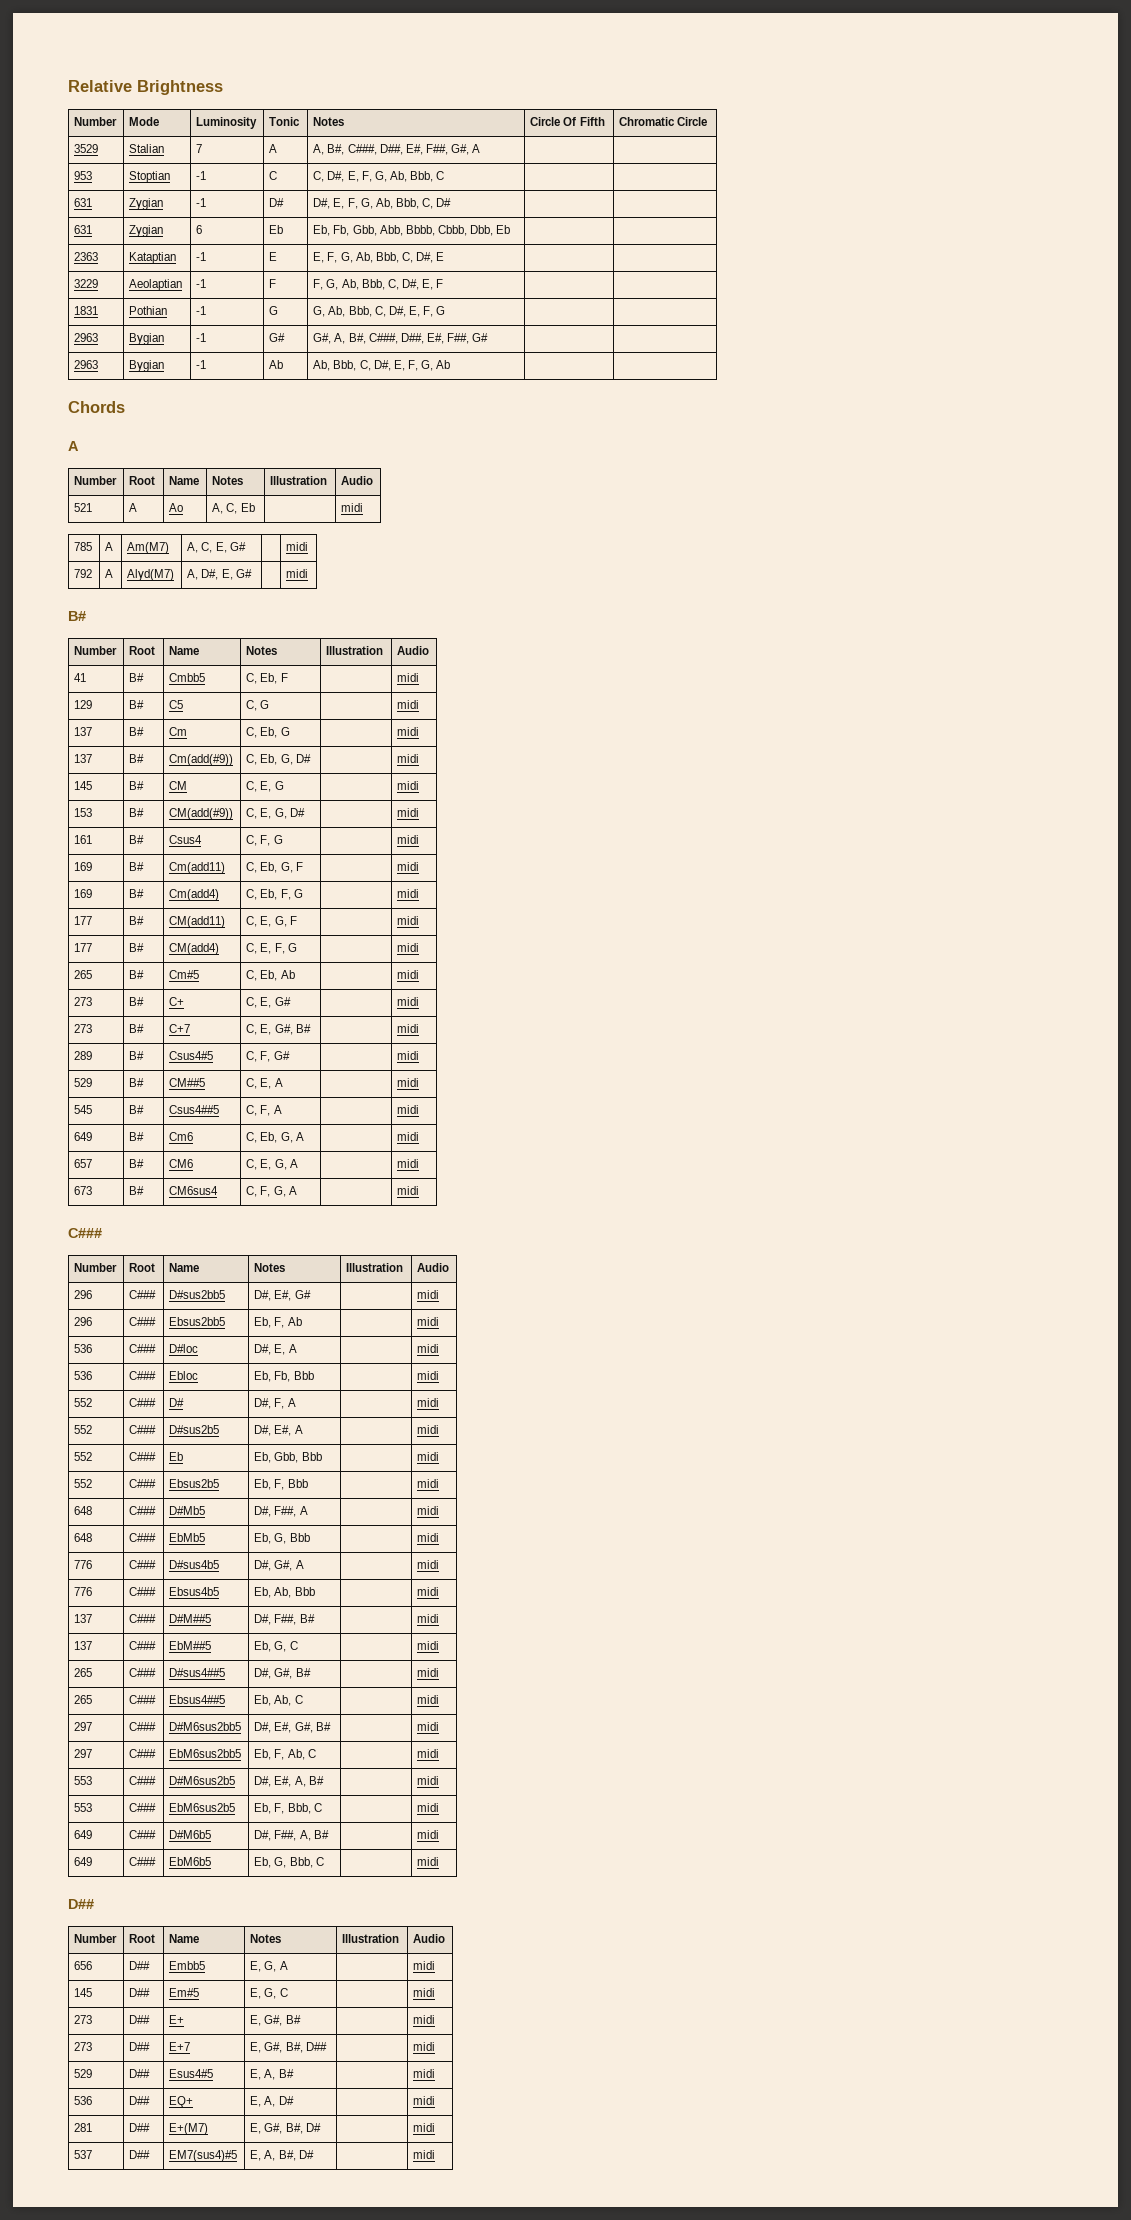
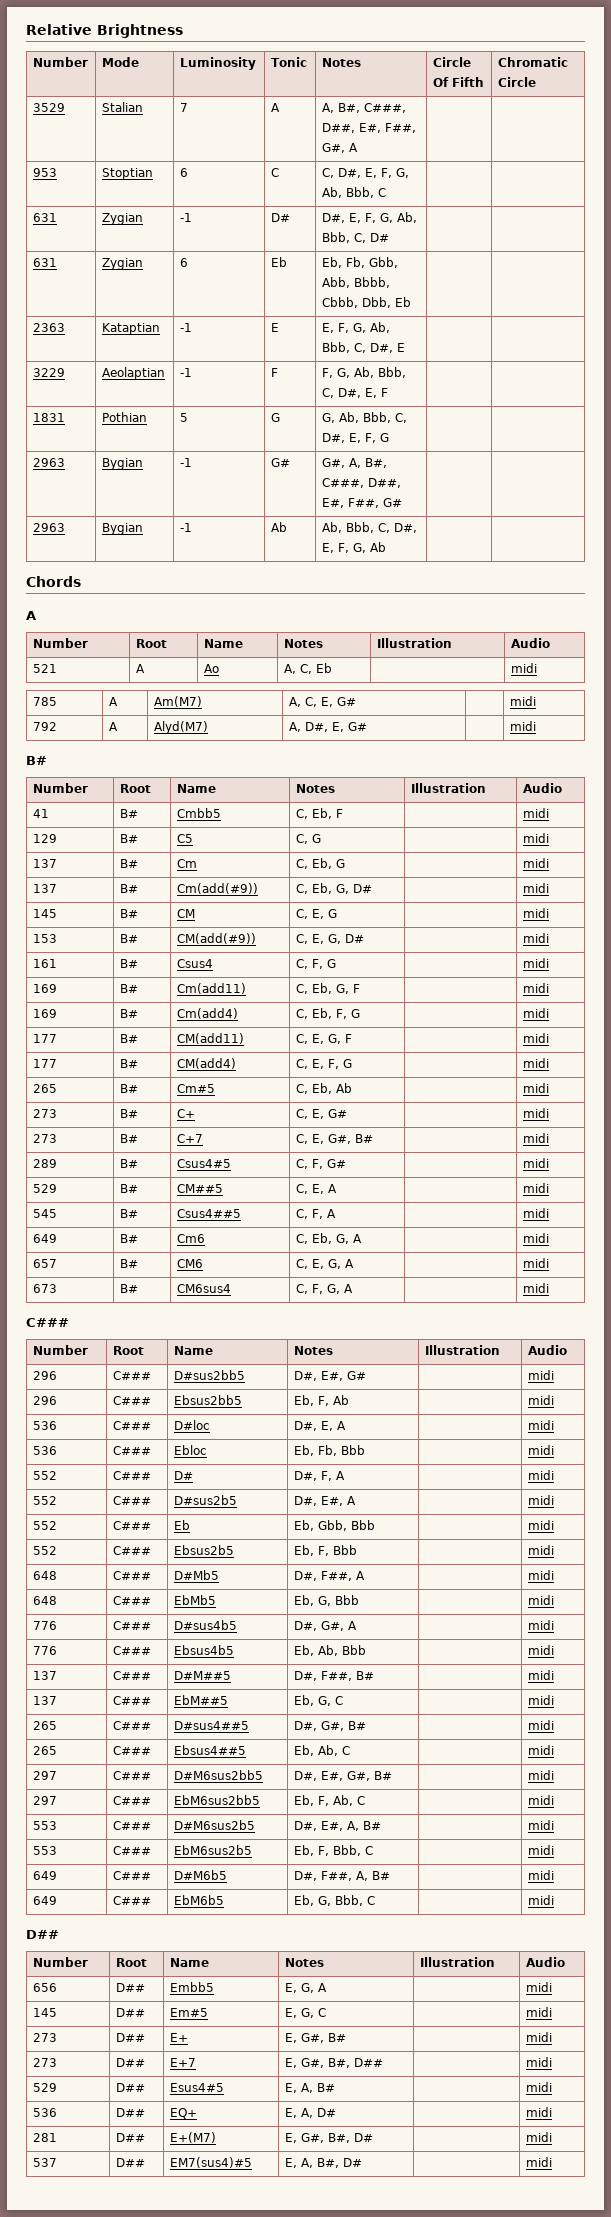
- 953 | Stoptian | -1 | C | C, D#, E, F, G, Ab, Bbb, C | |
+ 953 | Stoptian | 6 | C | C, D#, E, F, G, Ab, Bbb, C | |
- 1831 | Pothian | -1 | G | G, Ab, Bbb, C, D#, E, F, G | |
+ 1831 | Pothian | 5 | G | G, Ab, Bbb, C, D#, E, F, G | |

